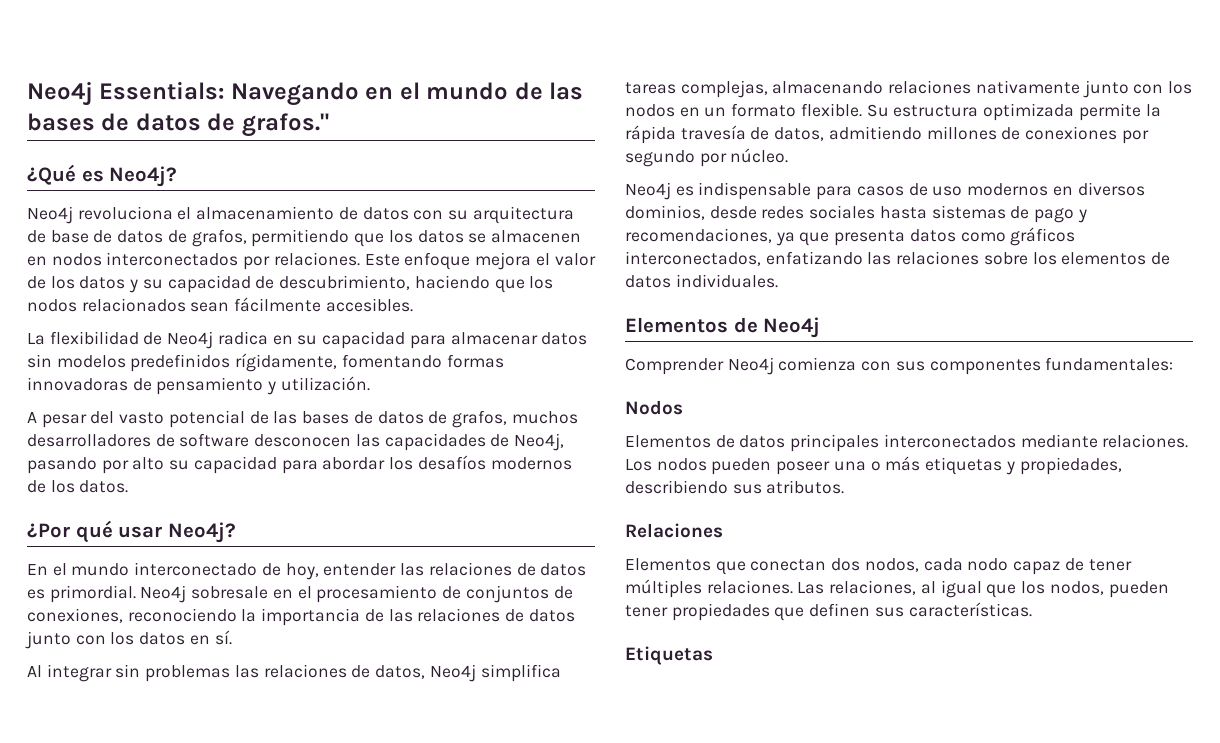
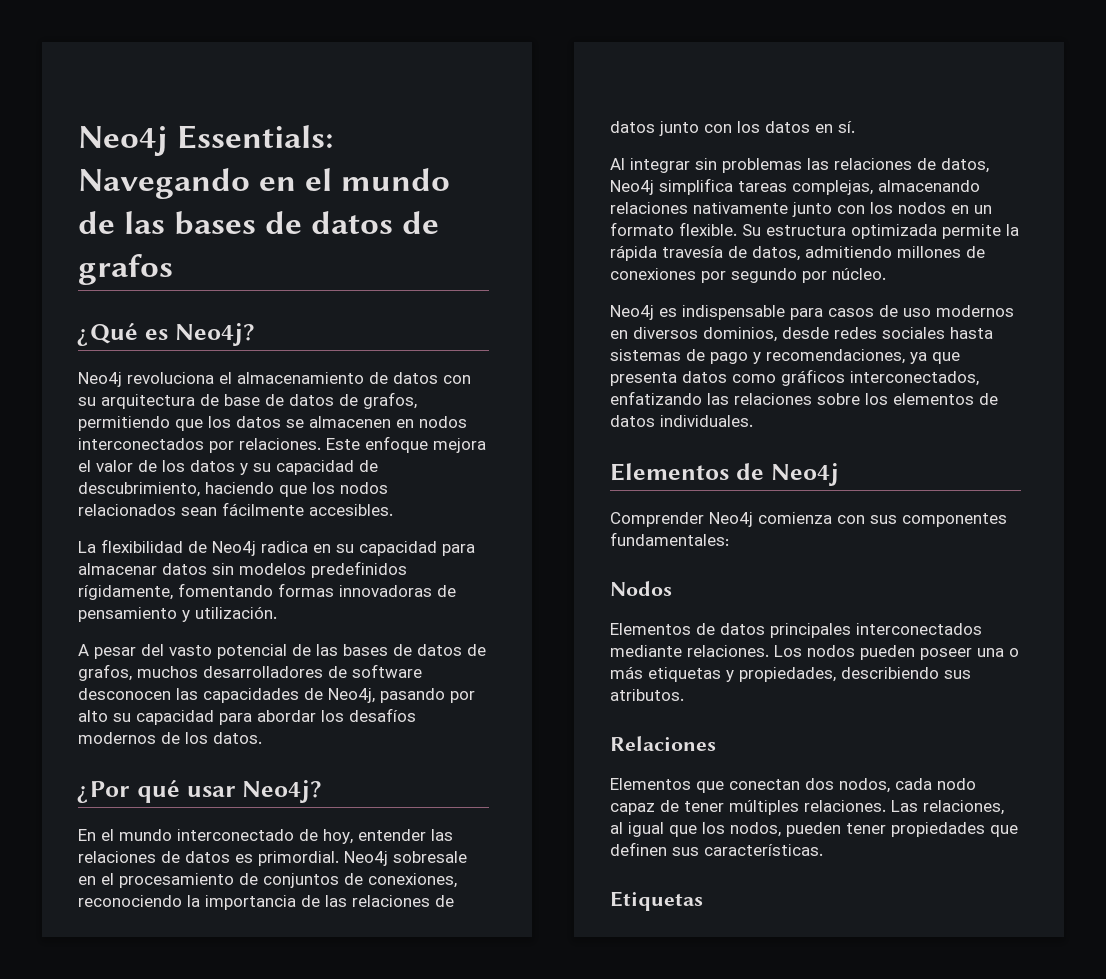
- Neo4j Essentials: Navegando en el mundo de las bases de datos de grafos."
+ Neo4j Essentials: Navegando en el mundo de las bases de datos de grafos

